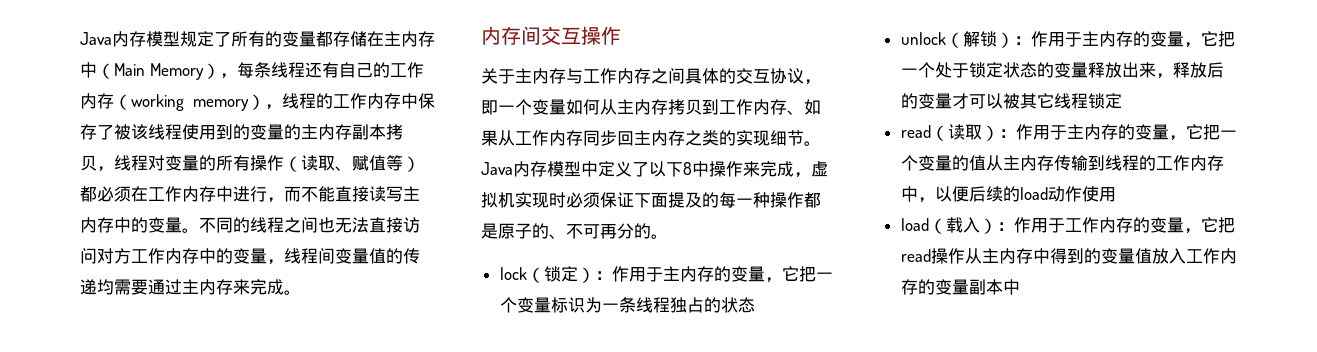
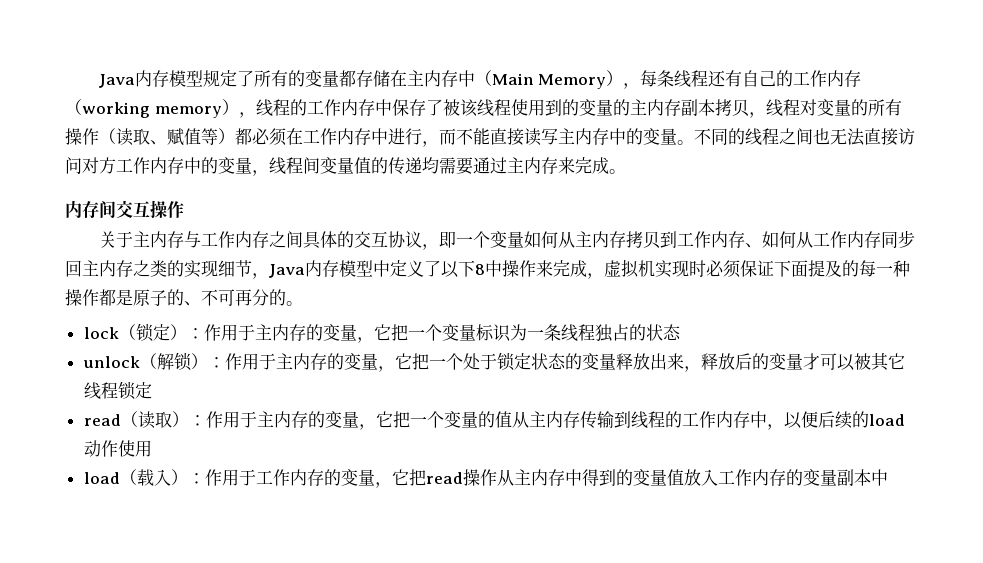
- 关于主内存与工作内存之间具体的交互协议，即一个变量如何从主内存拷贝到工作内存、如果从工作内存同步回主内存之类的实现细节。Java内存模型中定义了以下8中操作来完成，虚拟机实现时必须保证下面提及的每一种操作都是原子的、不可再分的。
+ 关于主内存与工作内存之间具体的交互协议，即一个变量如何从主内存拷贝到工作内存、如何从工作内存同步回主内存之类的实现细节，Java内存模型中定义了以下8中操作来完成，虚拟机实现时必须保证下面提及的每一种操作都是原子的、不可再分的。

